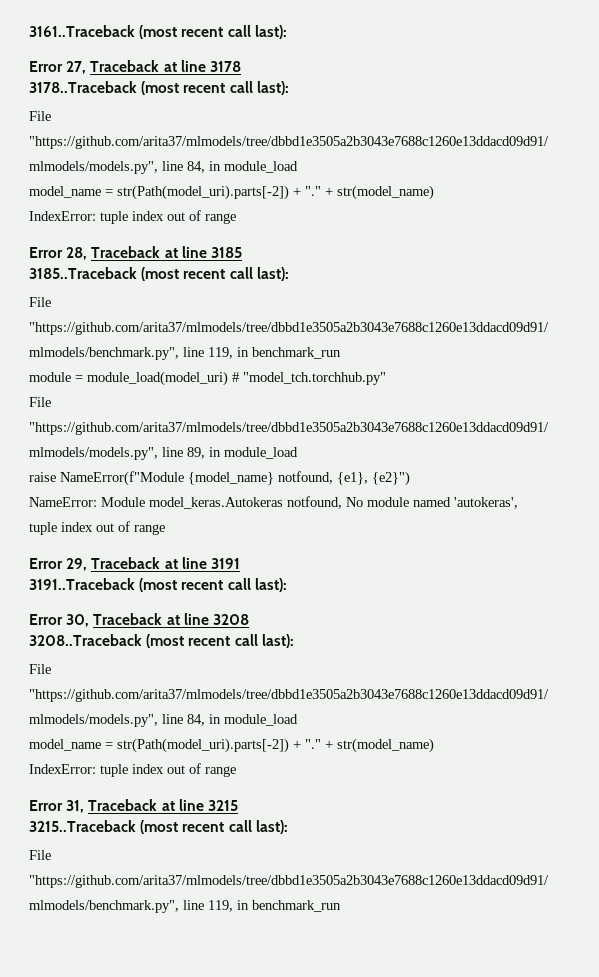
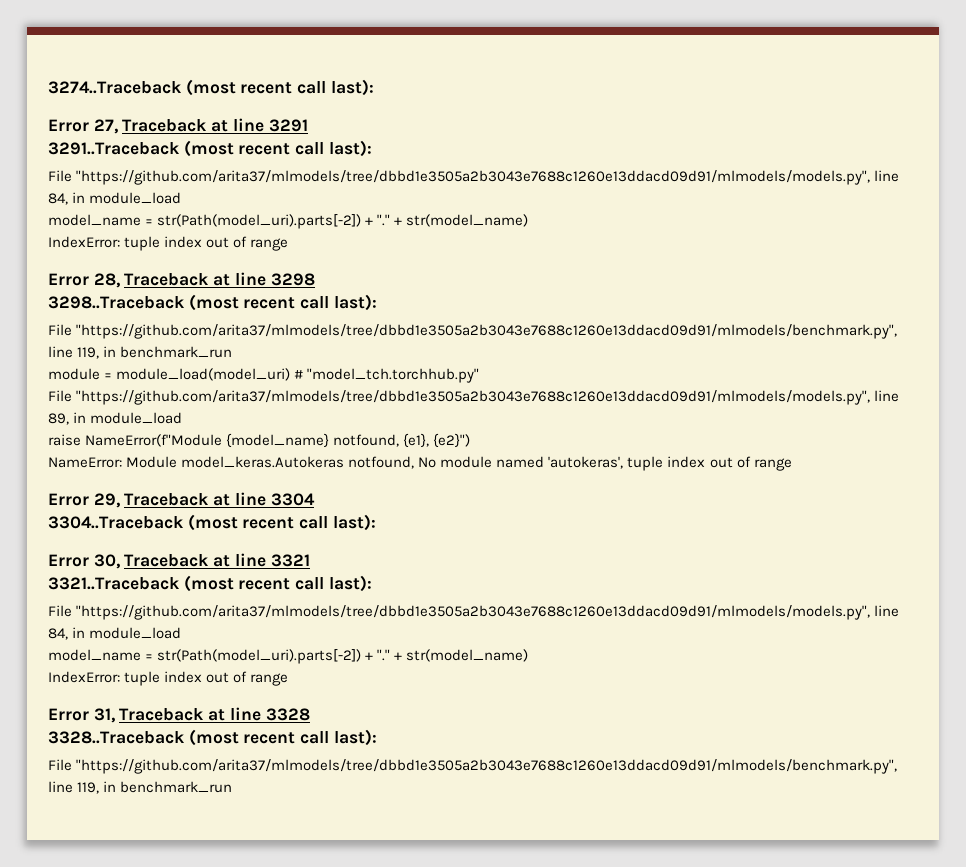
- 3161..Traceback (most recent call last):
+ 3274..Traceback (most recent call last):
- Error 27, Traceback at line 3178
- 3178..Traceback (most recent call last):
+ Error 27, Traceback at line 3291
+ 3291..Traceback (most recent call last):
- Error 28, Traceback at line 3185
- 3185..Traceback (most recent call last):
+ Error 28, Traceback at line 3298
+ 3298..Traceback (most recent call last):
- Error 29, Traceback at line 3191
- 3191..Traceback (most recent call last):
+ Error 29, Traceback at line 3304
+ 3304..Traceback (most recent call last):
- Error 30, Traceback at line 3208
- 3208..Traceback (most recent call last):
+ Error 30, Traceback at line 3321
+ 3321..Traceback (most recent call last):
- Error 31, Traceback at line 3215
- 3215..Traceback (most recent call last):
+ Error 31, Traceback at line 3328
+ 3328..Traceback (most recent call last):

